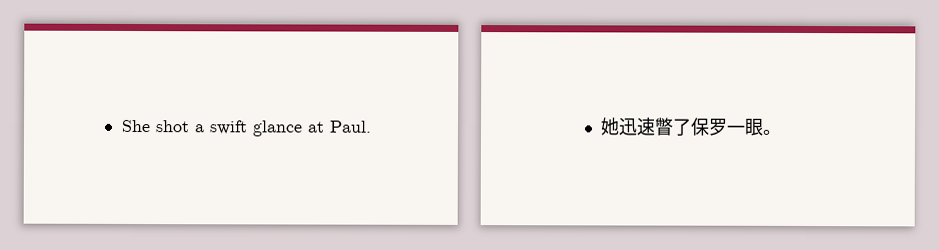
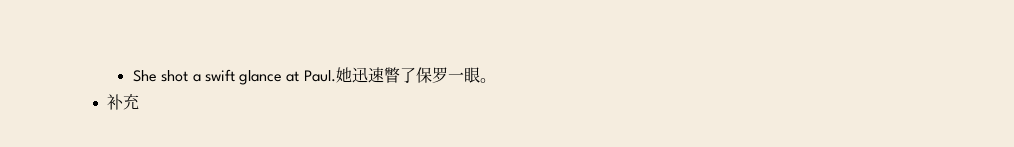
- She shot a swift glance at Paul.
- 她迅速瞥了保罗一眼。
+ She shot a swift glance at Paul.她迅速瞥了保罗一眼。
+ 补充

